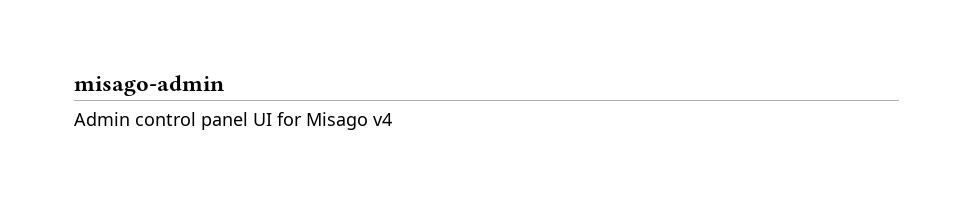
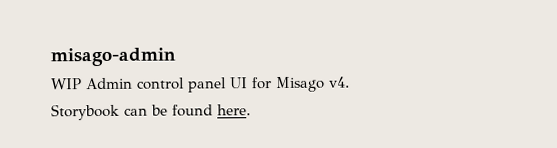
- Admin control panel UI for Misago v4
+ WIP Admin control panel UI for Misago v4.
+ Storybook can be found here.

